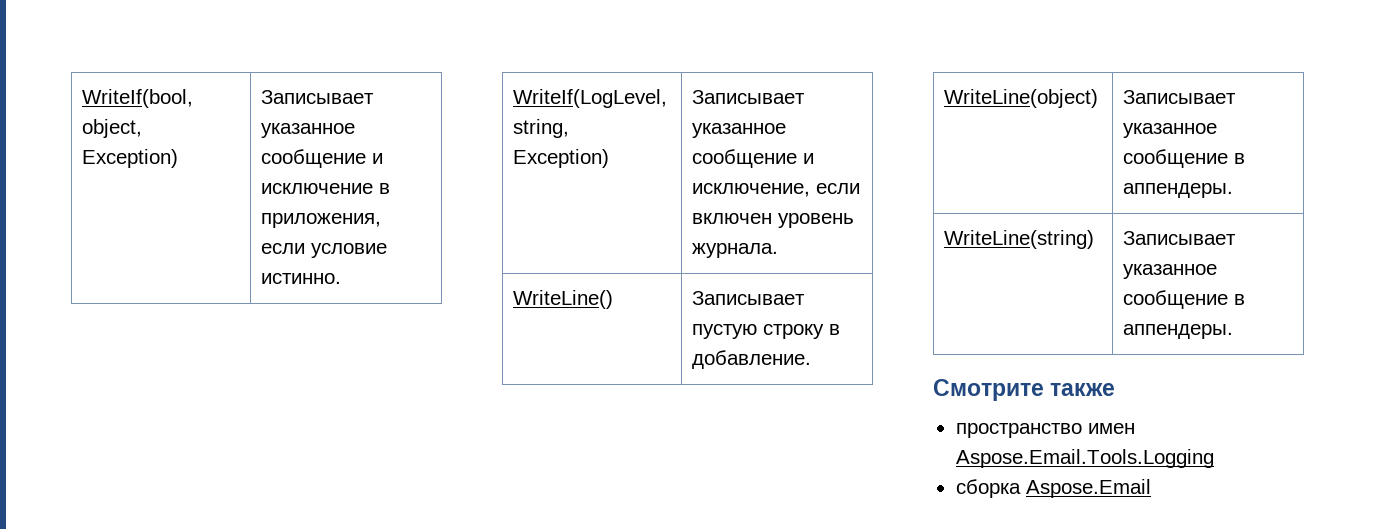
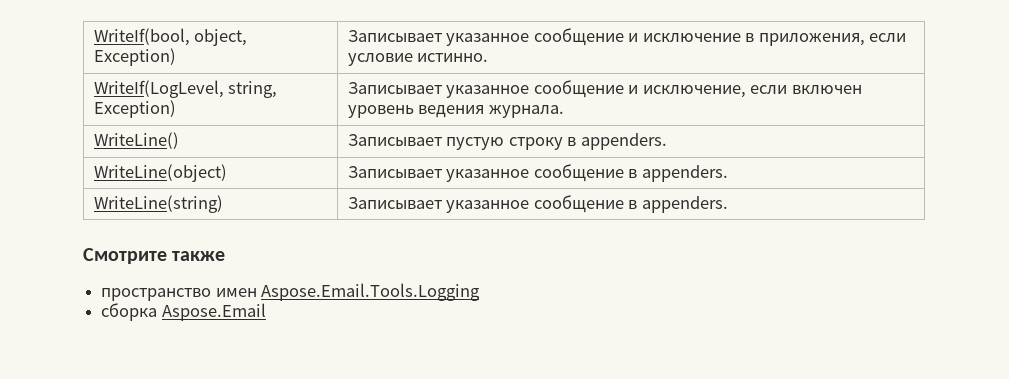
- WriteIf(LogLevel, string, Exception) | Записывает указанное сообщение и исключение, если включен уровень журнала.
+ WriteIf(LogLevel, string, Exception) | Записывает указанное сообщение и исключение, если включен уровень ведения журнала.
- WriteLine() | Записывает пустую строку в добавление.
+ WriteLine() | Записывает пустую строку в appenders.
- WriteLine(object) | Записывает указанное сообщение в аппендеры.
+ WriteLine(object) | Записывает указанное сообщение в appenders.
- WriteLine(string) | Записывает указанное сообщение в аппендеры.
+ WriteLine(string) | Записывает указанное сообщение в appenders.

